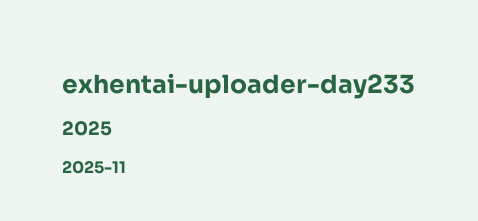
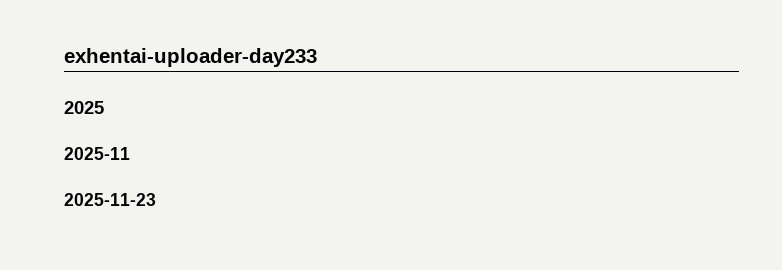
+ 2025-11-23

